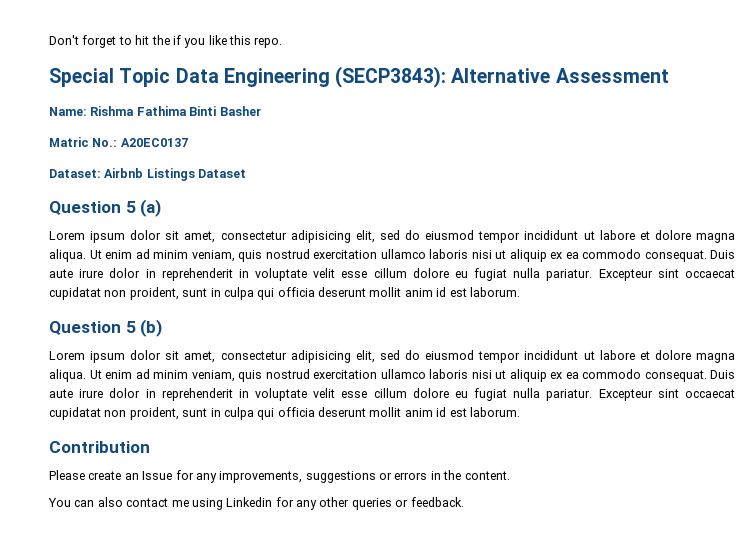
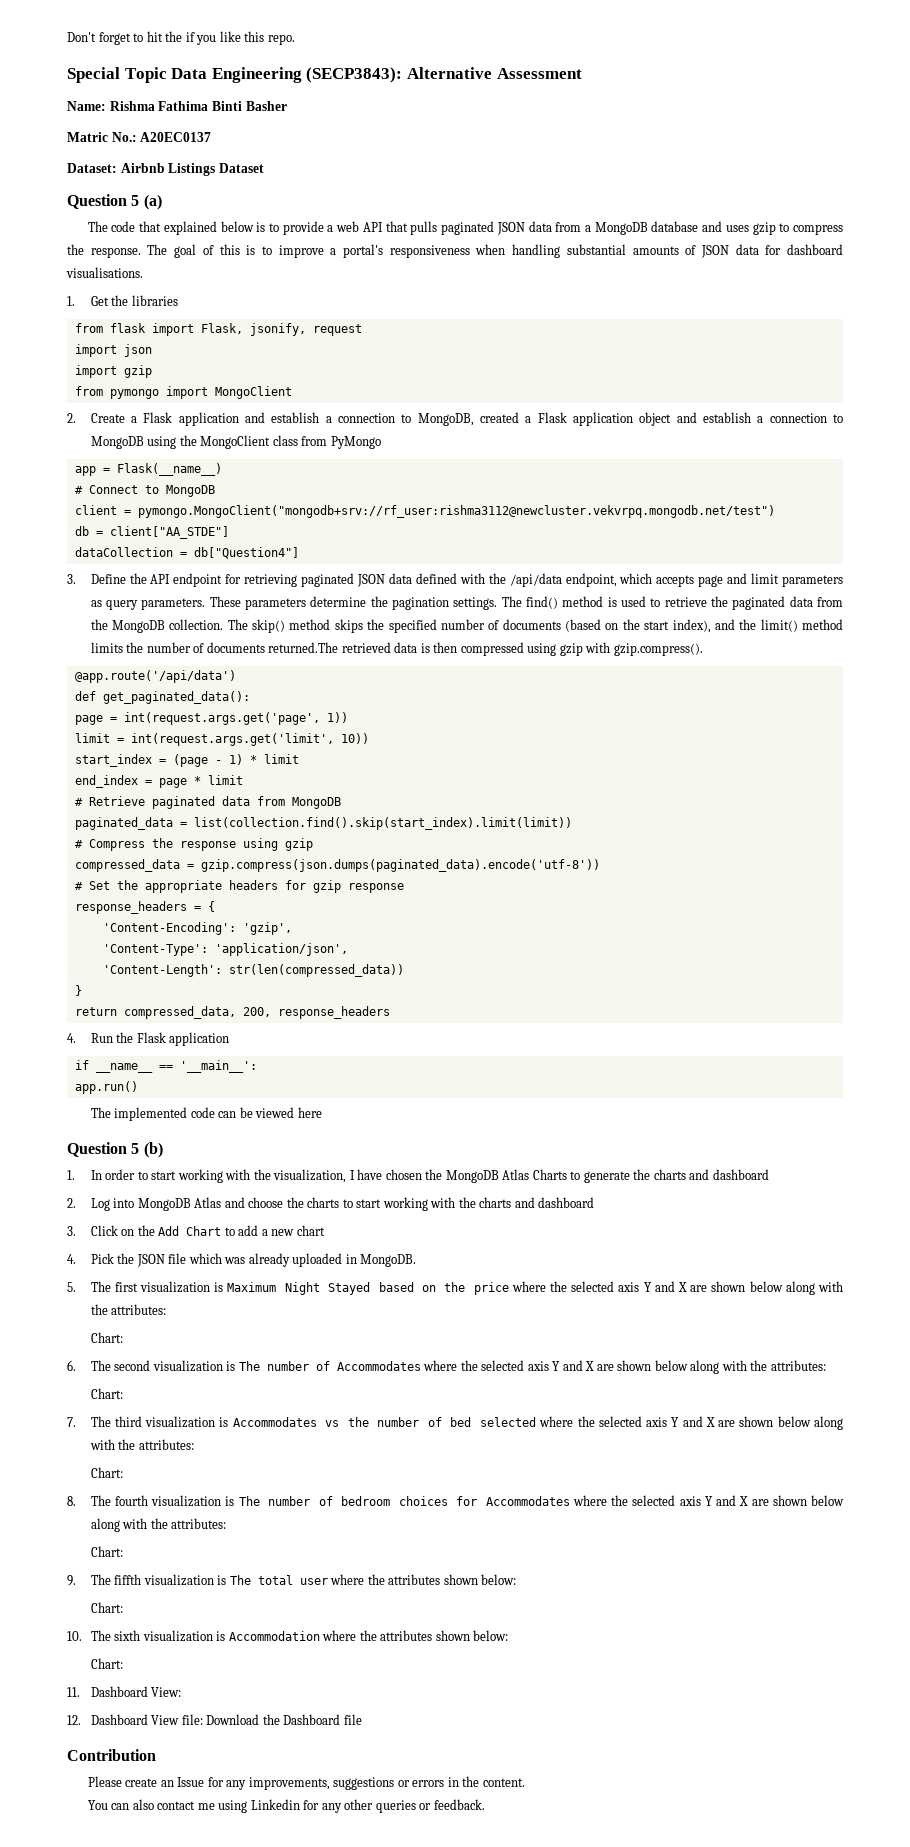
  Question 5 (a)
- Lorem ipsum dolor sit amet, consectetur adipisicing elit, sed do eiusmod tempor incididunt ut labore et dolore magna aliqua. Ut enim ad minim veniam, quis nostrud exercitation ullamco laboris nisi ut aliquip ex ea commodo consequat. Duis aute irure dolor in reprehenderit in voluptate velit esse cillum dolore eu fugiat nulla pariatur. Excepteur sint occaecat cupidatat non proident, sunt in culpa qui officia deserunt mollit anim id est laborum.
+ The code that explained below is to provide a web API that pulls paginated JSON data from a MongoDB database and uses gzip to compress the response. The goal of this is to improve a portal's responsiveness when handling substantial amounts of JSON data for dashboard visualisations.
+ 1. Get the libraries
+ from flask import Flask, jsonify, request
+ import json
+ import gzip
+ from pymongo import MongoClient
+ 2. Create a Flask application and establish a connection to MongoDB, created a Flask application object and establish a connection to MongoDB using the MongoClient class from PyMongo
+ app = Flask(__name__)
+ # Connect to MongoDB
+ client = pymongo.MongoClient("mongodb+srv://rf_user:rishma3112@newcluster.vekvrpq.mongodb.net/test")
+ db = client["AA_STDE"]
+ dataCollection = db["Question4"]
+ 3. Define the API endpoint for retrieving paginated JSON data defined with the /api/data endpoint, which accepts page and limit parameters as query parameters. These parameters determine the pagination settings. The find() method is used to retrieve the paginated data from the MongoDB collection. The skip() method skips the specified number of documents (based on the start index), and the limit() method limits the number of documents returned.The retrieved data is then compressed using gzip with gzip.compress().
+ @app.route('/api/data')
+ def get_paginated_data():
+ page = int(request.args.get('page', 1))
+ limit = int(request.args.get('limit', 10))
+ start_index = (page - 1) * limit
+ end_index = page * limit
+ # Retrieve paginated data from MongoDB
+ paginated_data = list(collection.find().skip(start_index).limit(limit))
+ # Compress the response using gzip
+ compressed_data = gzip.compress(json.dumps(paginated_data).encode('utf-8'))
+ # Set the appropriate headers for gzip response
+ response_headers = {
+ 'Content-Encoding': 'gzip',
+ 'Content-Type': 'application/json',
+ 'Content-Length': str(len(compressed_data))
+ }
+ return compressed_data, 200, response_headers
+ 4. Run the Flask application
+ if __name__ == '__main__':
+ app.run()
+ The implemented code can be viewed here
  Question 5 (b)
- Lorem ipsum dolor sit amet, consectetur adipisicing elit, sed do eiusmod tempor incididunt ut labore et dolore magna aliqua. Ut enim ad minim veniam, quis nostrud exercitation ullamco laboris nisi ut aliquip ex ea commodo consequat. Duis aute irure dolor in reprehenderit in voluptate velit esse cillum dolore eu fugiat nulla pariatur. Excepteur sint occaecat cupidatat non proident, sunt in culpa qui officia deserunt mollit anim id est laborum.
+ 1. In order to start working with the visualization, I have chosen the MongoDB Atlas Charts to generate the charts and dashboard
+ 2. Log into MongoDB Atlas and choose the charts to start working with the charts and dashboard
+ 3. Click on the Add Chart to add a new chart
+ 4. Pick the JSON file which was already uploaded in MongoDB.
+ 5. The first visualization is Maximum Night Stayed based on the price where the selected axis Y and X are shown below along with the attributes:
+ Chart:
+ 6. The second visualization is The number of Accommodates where the selected axis Y and X are shown below along with the attributes:
+ Chart:
+ 7. The third visualization is Accommodates vs the number of bed selected where the selected axis Y and X are shown below along with the attributes:
+ Chart:
+ 8. The fourth visualization is The number of bedroom choices for Accommodates where the selected axis Y and X are shown below along with the attributes:
+ Chart:
+ 9. The fiffth visualization is The total user where the attributes shown below:
+ Chart:
+ 10. The sixth visualization is Accommodation where the attributes shown below:
+ Chart:
+ 11. Dashboard View:
+ 12. Dashboard View file: Download the Dashboard file

